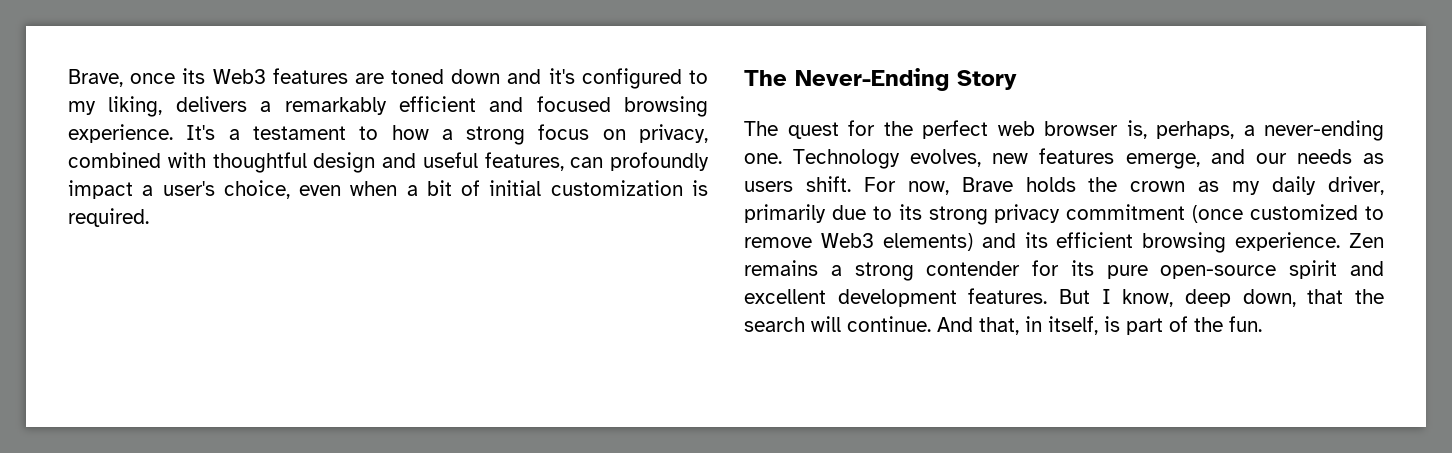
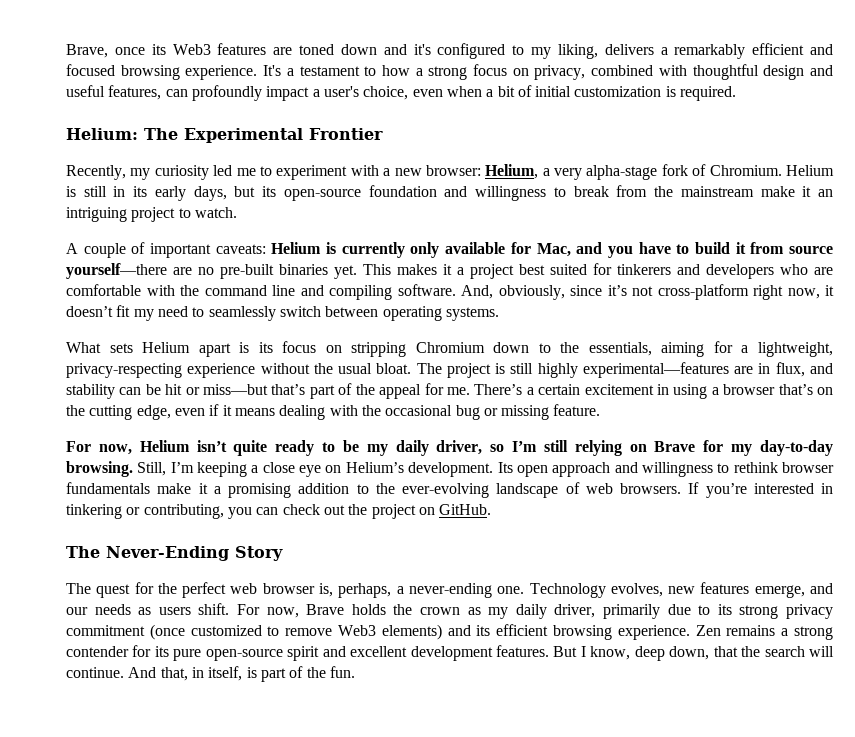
+ Helium: The Experimental Frontier
+ Recently, my curiosity led me to experiment with a new browser: Helium, a very alpha-stage fork of Chromium. Helium is still in its early days, but its open-source foundation and willingness to break from the mainstream make it an intriguing project to watch.
+ A couple of important caveats: Helium is currently only available for Mac, and you have to build it from source yourself—there are no pre-built binaries yet. This makes it a project best suited for tinkerers and developers who are comfortable with the command line and compiling software. And, obviously, since it’s not cross-platform right now, it doesn’t fit my need to seamlessly switch between operating systems.
+ What sets Helium apart is its focus on stripping Chromium down to the essentials, aiming for a lightweight, privacy-respecting experience without the usual bloat. The project is still highly experimental—features are in flux, and stability can be hit or miss—but that’s part of the appeal for me. There’s a certain excitement in using a browser that’s on the cutting edge, even if it means dealing with the occasional bug or missing feature.
+ For now, Helium isn’t quite ready to be my daily driver, so I’m still relying on Brave for my day-to-day browsing. Still, I’m keeping a close eye on Helium’s development. Its open approach and willingness to rethink browser fundamentals make it a promising addition to the ever-evolving landscape of web browsers. If you’re interested in tinkering or contributing, you can check out the project on GitHub.

